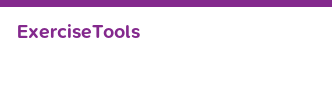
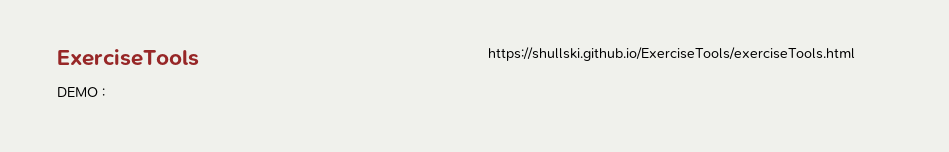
+ DEMO : https://shullski.github.io/ExerciseTools/exerciseTools.html

